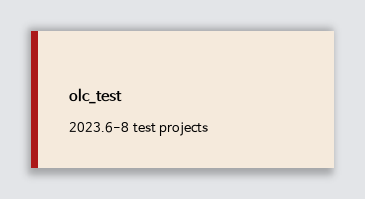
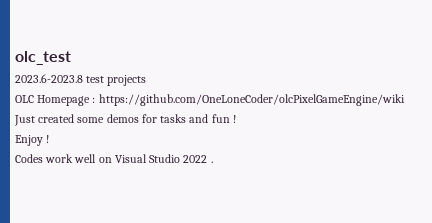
- 2023.6-8 test projects
+ 2023.6-2023.8 test projects
+ OLC Homepage : https://github.com/OneLoneCoder/olcPixelGameEngine/wiki
+ Just created some demos for tasks and fun !
+ Enjoy !
+ Codes work well on Visual Studio 2022 .

